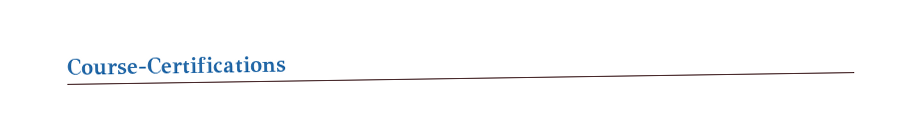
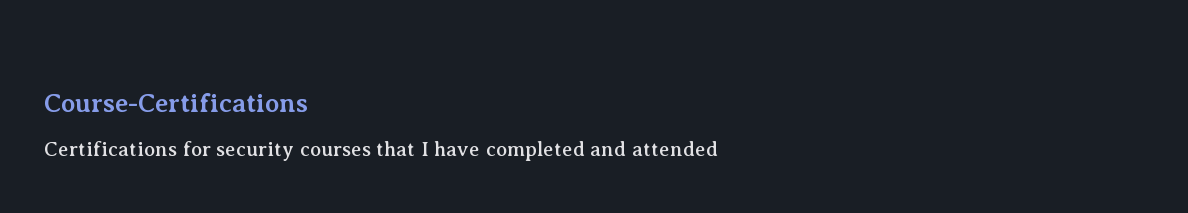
+ Certifications for security courses that I have completed and attended

